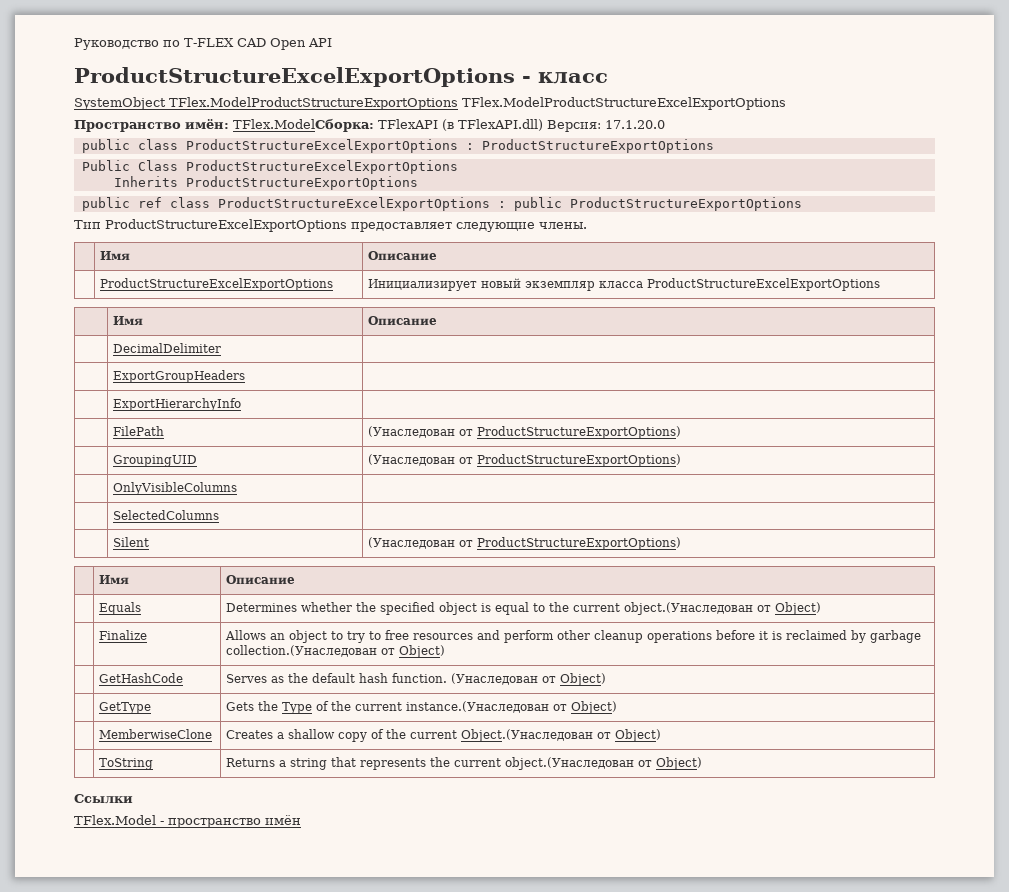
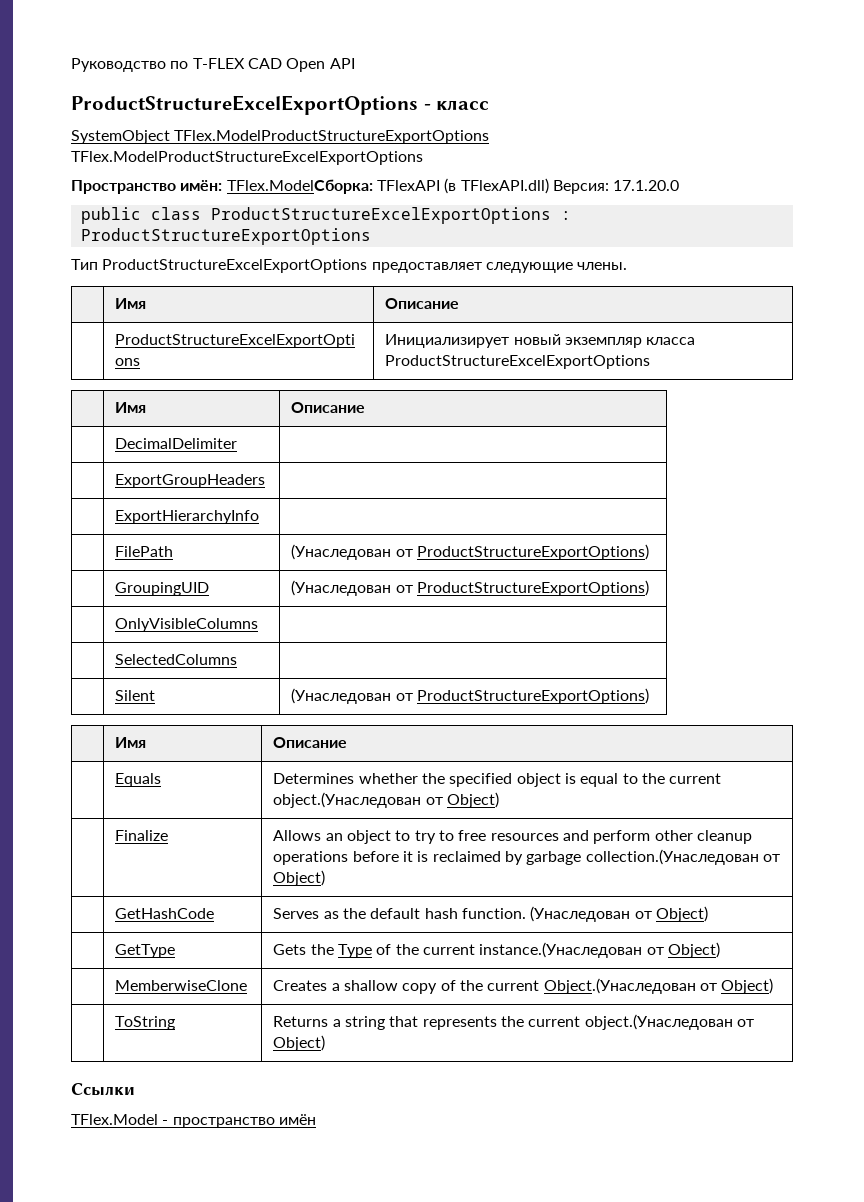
- Public Class ProductStructureExcelExportOptions
- Inherits ProductStructureExportOptions
- public ref class ProductStructureExcelExportOptions : public ProductStructureExportOptions

